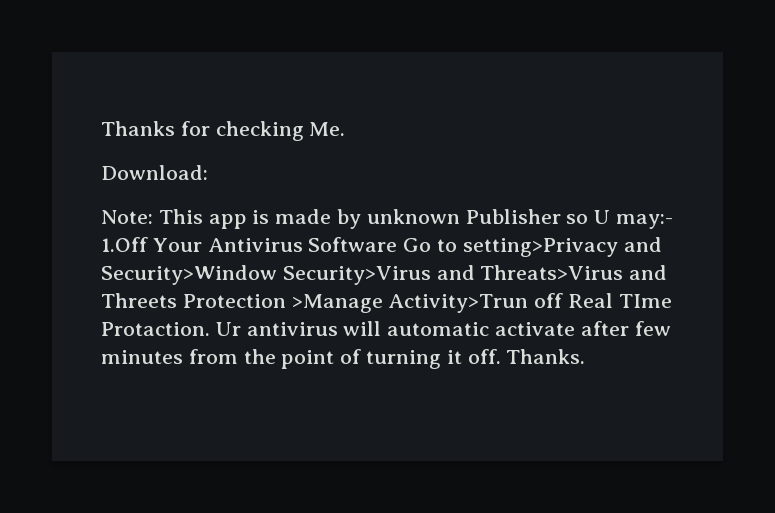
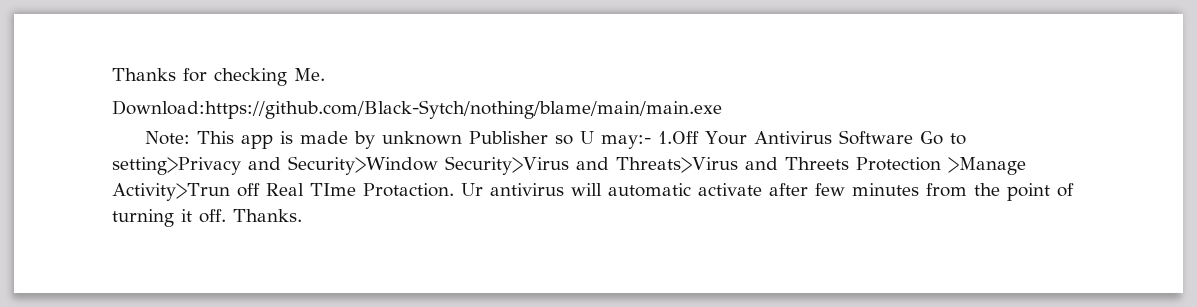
- Download:
+ Download:https://github.com/Black-Sytch/nothing/blame/main/main.exe

